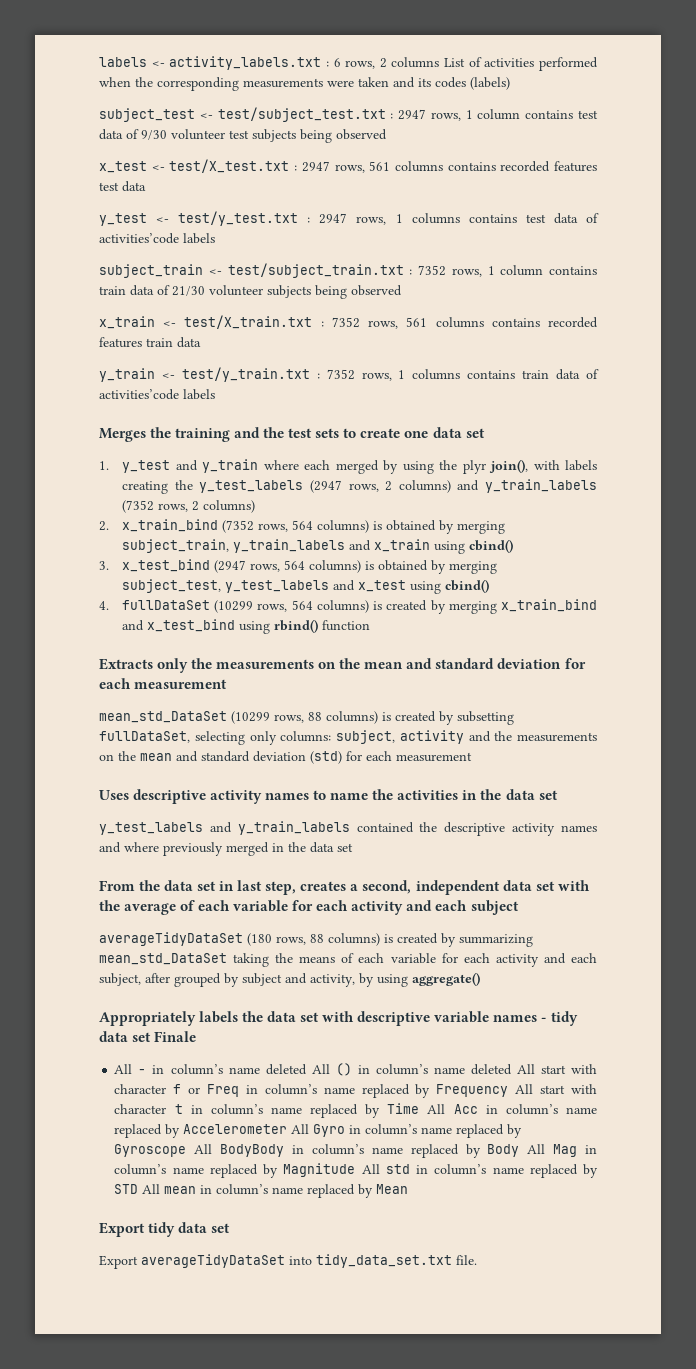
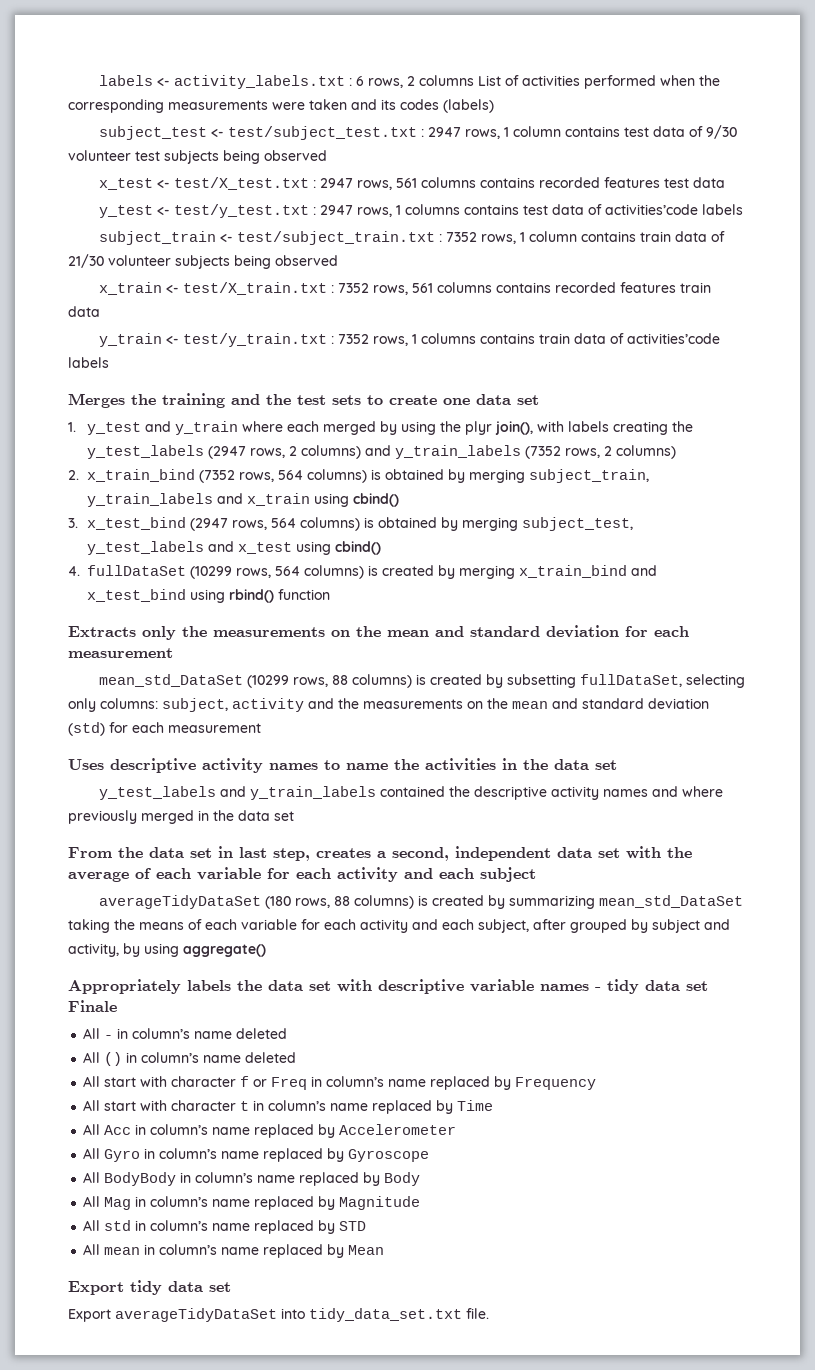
- All - in column’s name deleted All () in column’s name deleted All start with character f or Freq in column’s name replaced by Frequency All start with character t in column’s name replaced by Time All Acc in column’s name replaced by Accelerometer All Gyro in column’s name replaced by Gyroscope All BodyBody in column’s name replaced by Body All Mag in column’s name replaced by Magnitude All std in column’s name replaced by STD All mean in column’s name replaced by Mean
+ All - in column’s name deleted
+ All () in column’s name deleted
+ All start with character f or Freq in column’s name replaced by Frequency
+ All start with character t in column’s name replaced by Time
+ All Acc in column’s name replaced by Accelerometer
+ All Gyro in column’s name replaced by Gyroscope
+ All BodyBody in column’s name replaced by Body
+ All Mag in column’s name replaced by Magnitude
+ All std in column’s name replaced by STD
+ All mean in column’s name replaced by Mean

